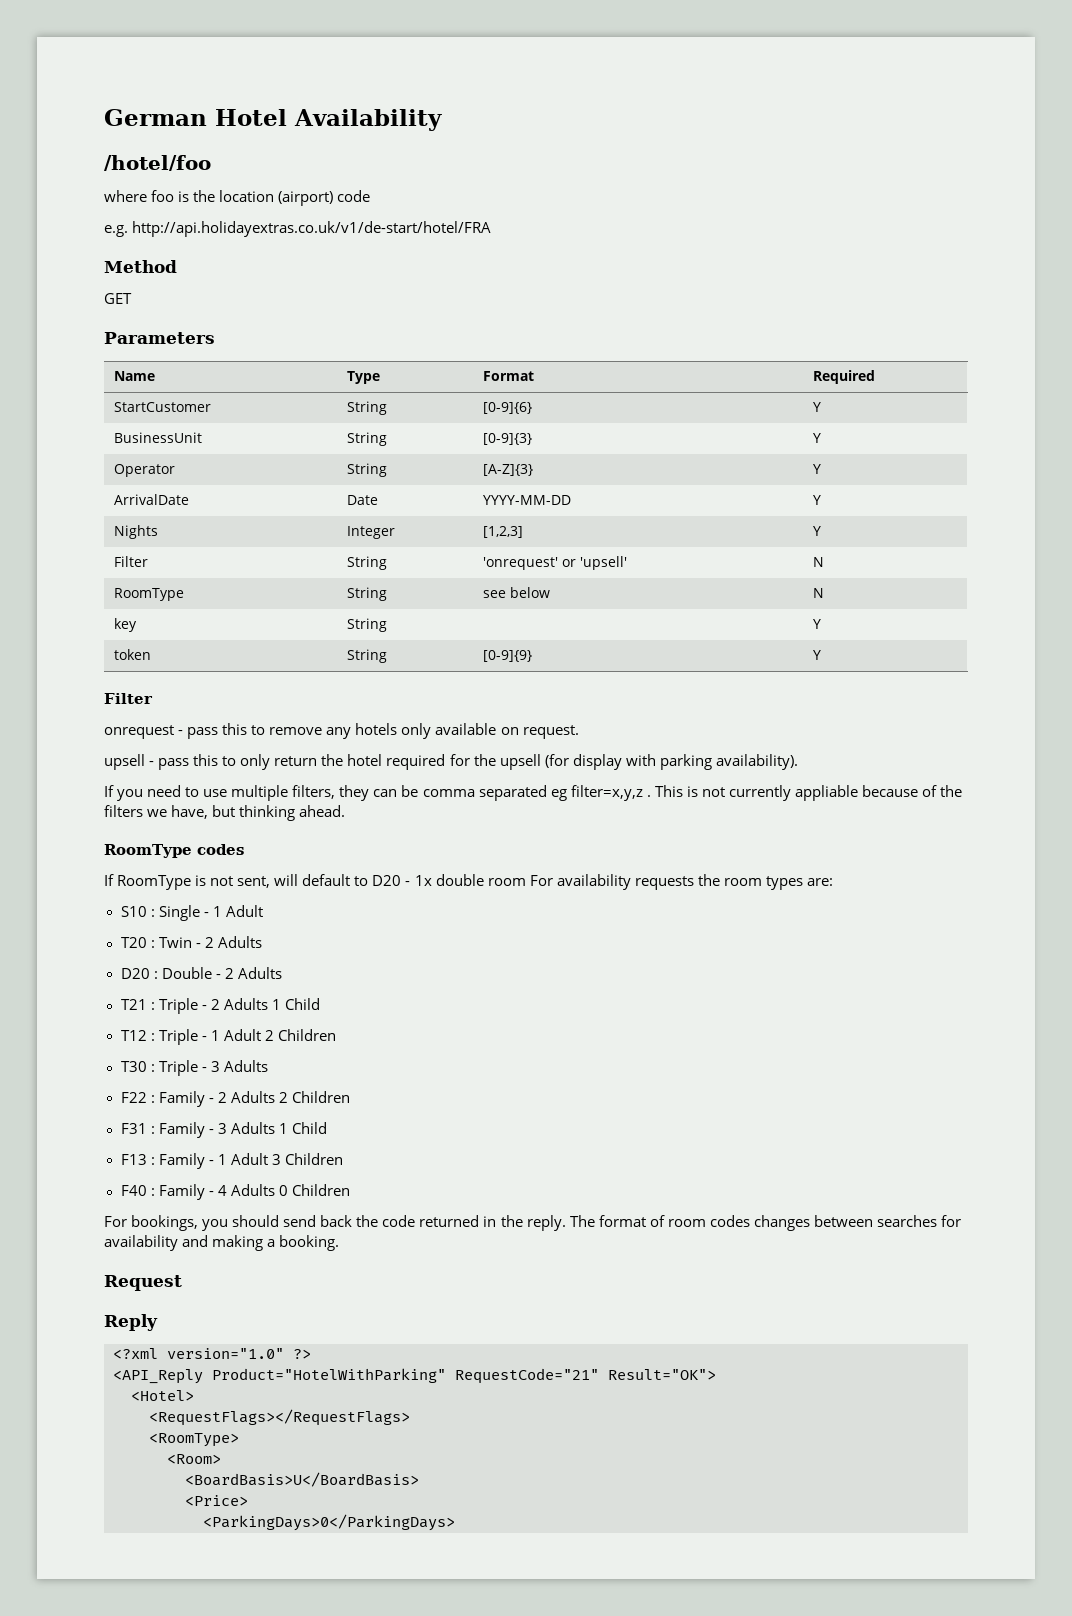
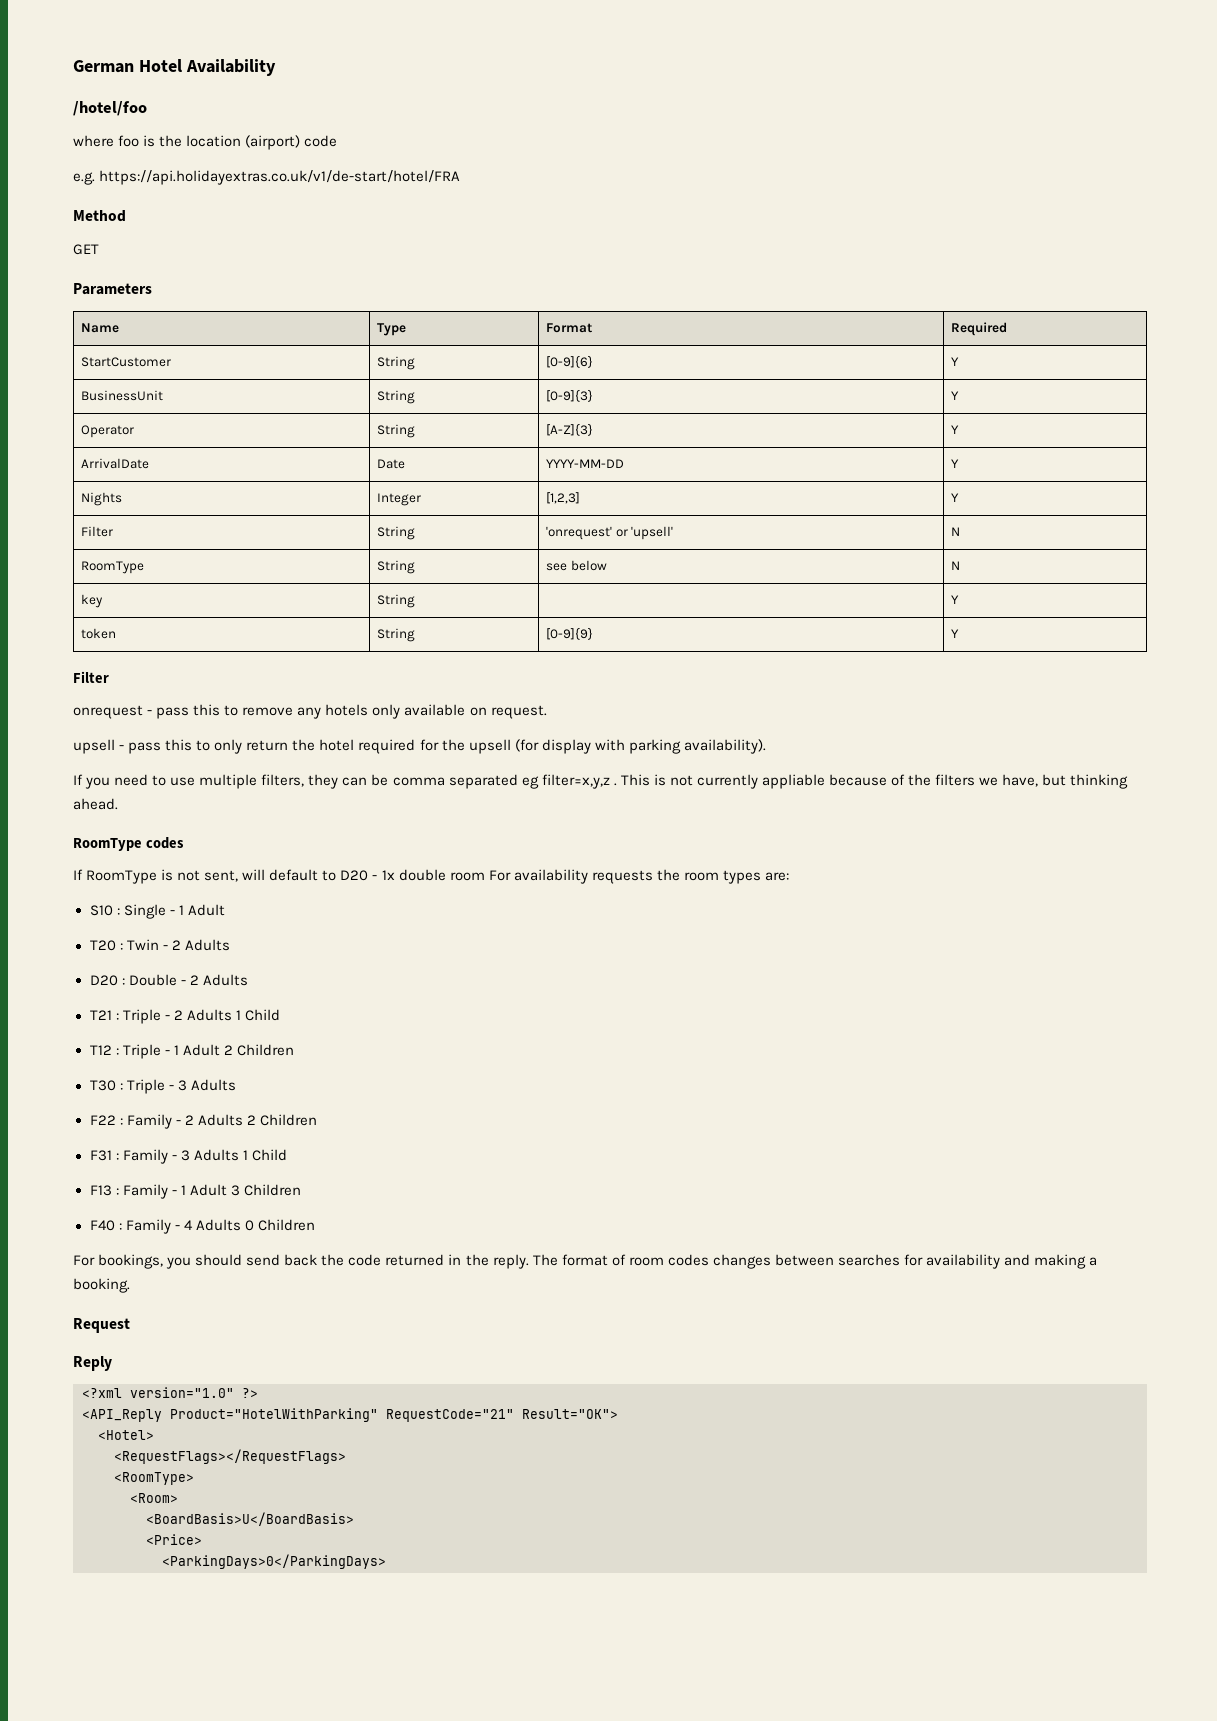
- e.g. http://api.holidayextras.co.uk/v1/de-start/hotel/FRA
+ e.g. https://api.holidayextras.co.uk/v1/de-start/hotel/FRA

